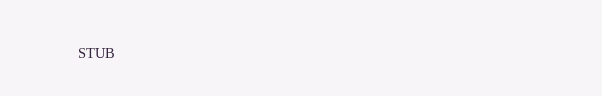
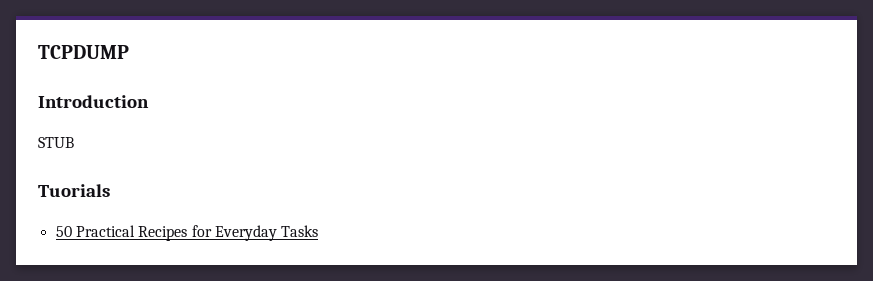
+ TCPDUMP
+ Introduction
+ Tuorials
+ 50 Practical Recipes for Everyday Tasks

